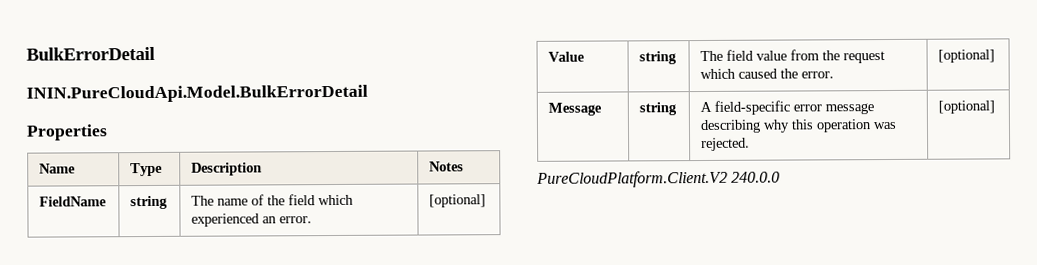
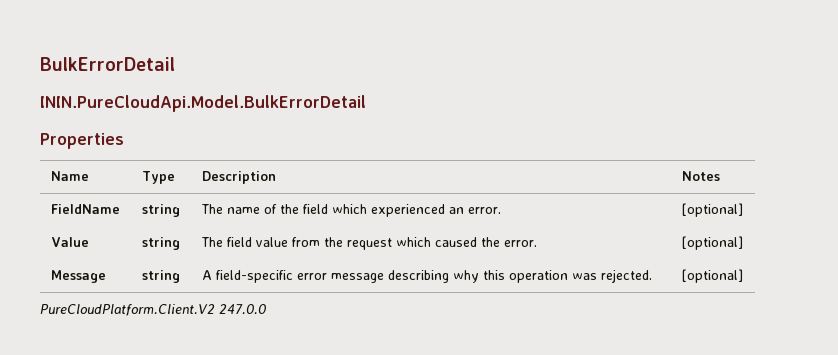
- PureCloudPlatform.Client.V2 240.0.0
+ PureCloudPlatform.Client.V2 247.0.0

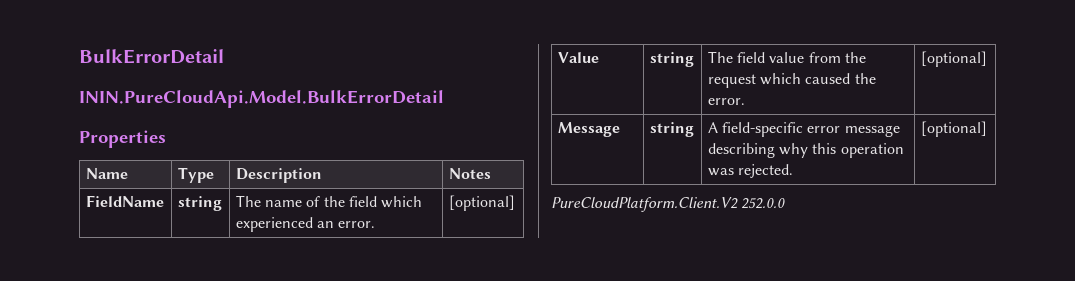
- PureCloudPlatform.Client.V2 247.0.0
+ PureCloudPlatform.Client.V2 252.0.0

